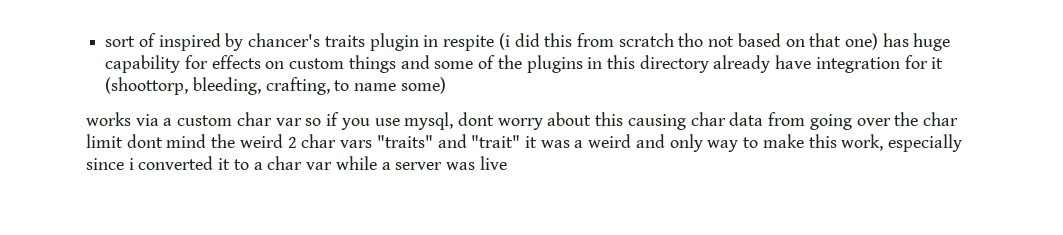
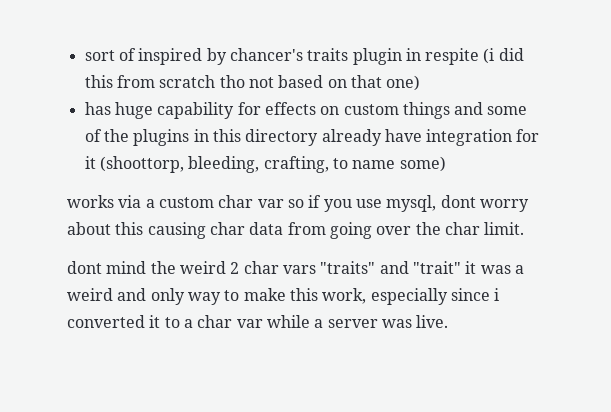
- sort of inspired by chancer's traits plugin in respite (i did this from scratch tho not based on that one) has huge capability for effects on custom things and some of the plugins in this directory already have integration for it (shoottorp, bleeding, crafting, to name some)
+ sort of inspired by chancer's traits plugin in respite (i did this from scratch tho not based on that one)
+ has huge capability for effects on custom things and some of the plugins in this directory already have integration for it (shoottorp, bleeding, crafting, to name some)
- works via a custom char var so if you use mysql, dont worry about this causing char data from going over the char limit dont mind the weird 2 char vars "traits" and "trait" it was a weird and only way to make this work, especially since i converted it to a char var while a server was live
+ works via a custom char var so if you use mysql, dont worry about this causing char data from going over the char limit.
+ dont mind the weird 2 char vars "traits" and "trait" it was a weird and only way to make this work, especially since i converted it to a char var while a server was live.

